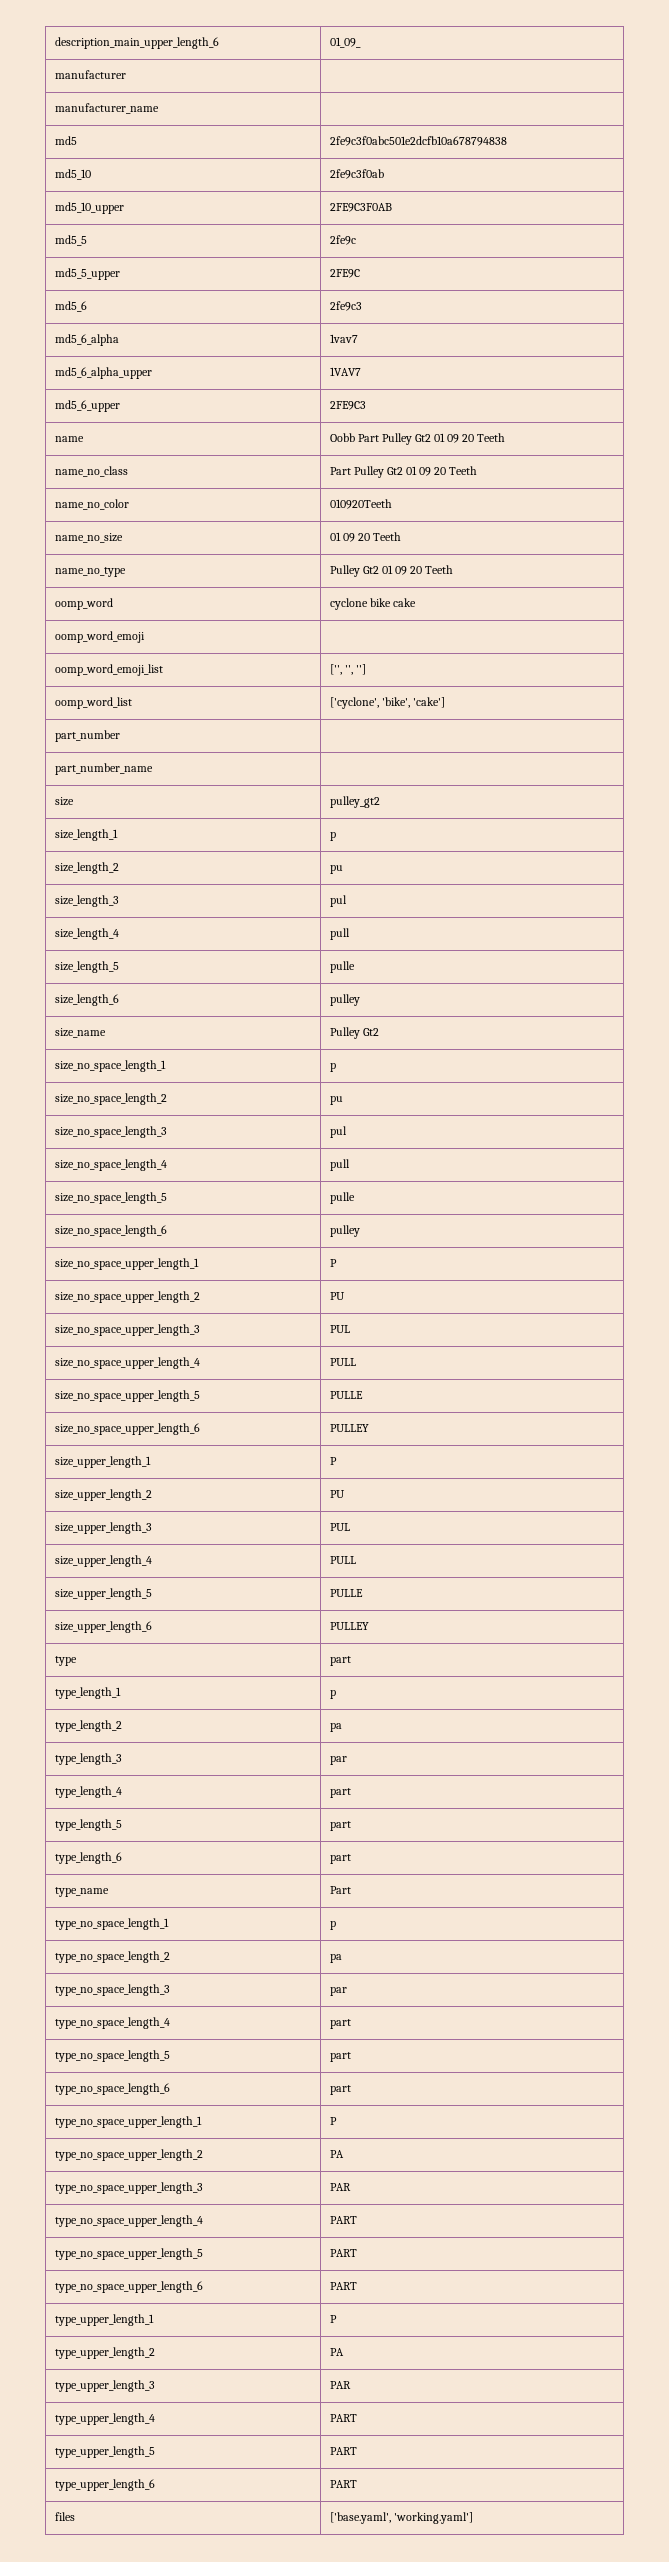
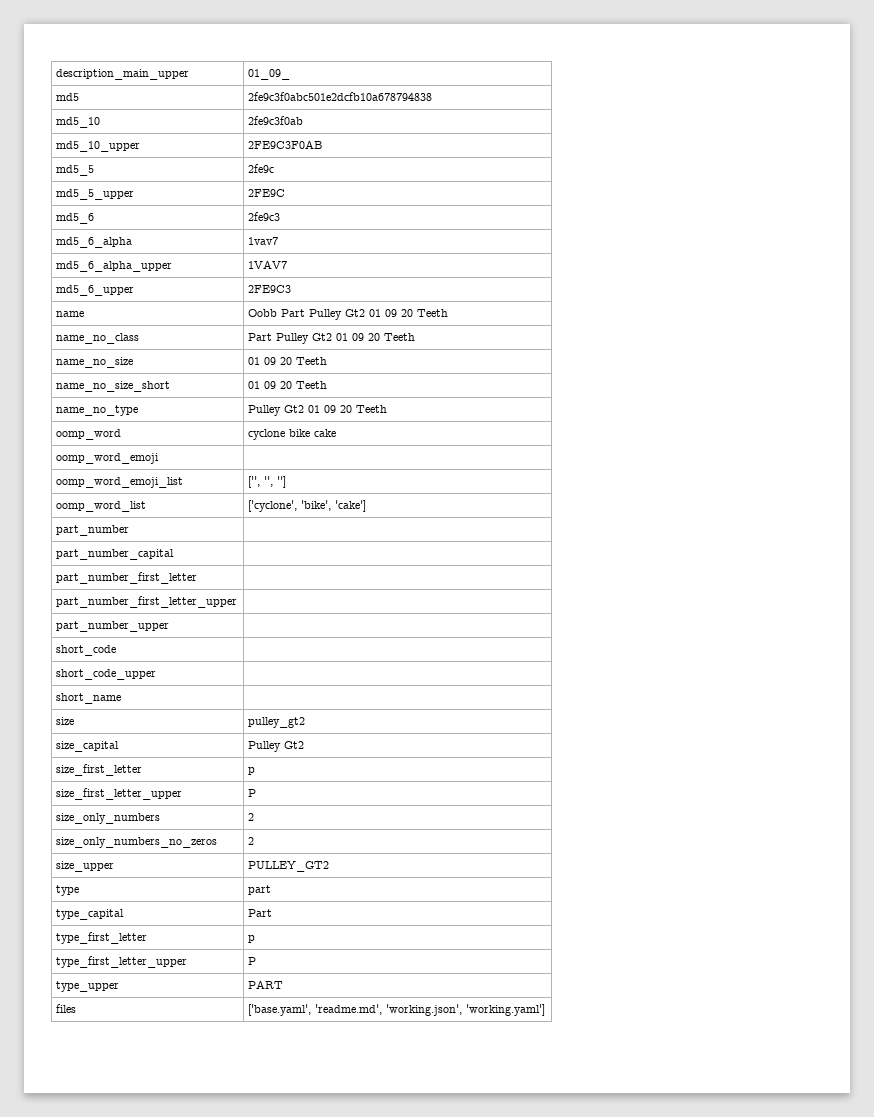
- description_main_upper_length_6 | 01_09_
+ description_main_upper | 01_09_
- manufacturer |
- manufacturer_name |
- name_no_color | 010920Teeth
  name_no_size | 01 09 20 Teeth
+ name_no_size_short | 01 09 20 Teeth
- part_number_name |
+ part_number_capital |
+ part_number_first_letter |
+ part_number_first_letter_upper |
+ part_number_upper |
+ short_code |
+ short_code_upper |
+ short_name |
  size | pulley_gt2
- size_length_1 | p
- size_length_2 | pu
- size_length_3 | pul
- size_length_4 | pull
- size_length_5 | pulle
- size_length_6 | pulley
- size_name | Pulley Gt2
+ size_capital | Pulley Gt2
- size_no_space_length_1 | p
- size_no_space_length_2 | pu
- size_no_space_length_3 | pul
- size_no_space_length_4 | pull
- size_no_space_length_5 | pulle
- size_no_space_length_6 | pulley
- size_no_space_upper_length_1 | P
- size_no_space_upper_length_2 | PU
- size_no_space_upper_length_3 | PUL
- size_no_space_upper_length_4 | PULL
- size_no_space_upper_length_5 | PULLE
- size_no_space_upper_length_6 | PULLEY
- size_upper_length_1 | P
- size_upper_length_2 | PU
- size_upper_length_3 | PUL
- size_upper_length_4 | PULL
- size_upper_length_5 | PULLE
- size_upper_length_6 | PULLEY
+ size_first_letter | p
+ size_first_letter_upper | P
+ size_only_numbers | 2
+ size_only_numbers_no_zeros | 2
+ size_upper | PULLEY_GT2
  type | part
- type_length_1 | p
- type_length_2 | pa
- type_length_3 | par
- type_length_4 | part
- type_length_5 | part
- type_length_6 | part
- type_name | Part
- type_no_space_length_1 | p
- type_no_space_length_2 | pa
- type_no_space_length_3 | par
- type_no_space_length_4 | part
- type_no_space_length_5 | part
- type_no_space_length_6 | part
- type_no_space_upper_length_1 | P
- type_no_space_upper_length_2 | PA
- type_no_space_upper_length_3 | PAR
- type_no_space_upper_length_4 | PART
- type_no_space_upper_length_5 | PART
- type_no_space_upper_length_6 | PART
- type_upper_length_1 | P
- type_upper_length_2 | PA
- type_upper_length_3 | PAR
- type_upper_length_4 | PART
- type_upper_length_5 | PART
- type_upper_length_6 | PART
+ type_capital | Part
+ type_first_letter | p
+ type_first_letter_upper | P
+ type_upper | PART
- files | ['base.yaml', 'working.yaml']
+ files | ['base.yaml', 'readme.md', 'working.json', 'working.yaml']

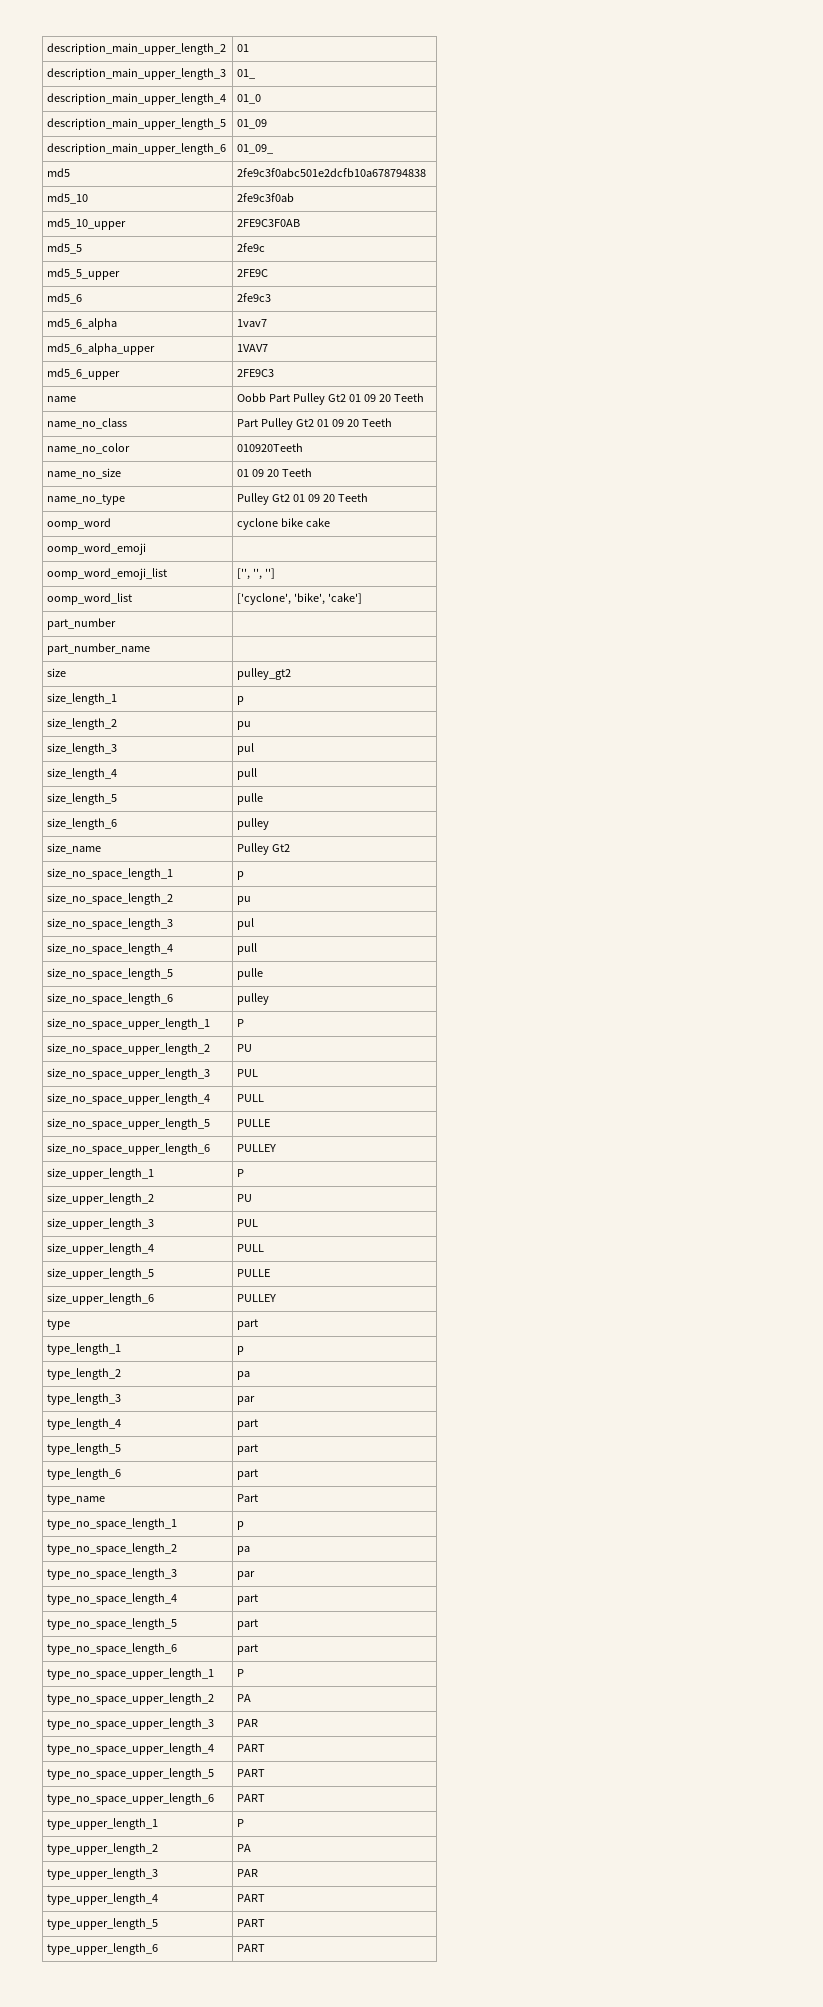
- description_main_upper | 01_09_
+ description_main_upper_length_2 | 01
+ description_main_upper_length_3 | 01_
+ description_main_upper_length_4 | 01_0
+ description_main_upper_length_5 | 01_09
+ description_main_upper_length_6 | 01_09_
+ name_no_color | 010920Teeth
- name_no_size_short | 01 09 20 Teeth
- part_number_capital |
- part_number_first_letter |
- part_number_first_letter_upper |
- part_number_upper |
- short_code |
- short_code_upper |
- short_name |
+ part_number_name |
  size | pulley_gt2
- size_capital | Pulley Gt2
+ size_length_1 | p
+ size_length_2 | pu
+ size_length_3 | pul
+ size_length_4 | pull
+ size_length_5 | pulle
+ size_length_6 | pulley
+ size_name | Pulley Gt2
- size_first_letter | p
- size_first_letter_upper | P
- size_only_numbers | 2
- size_only_numbers_no_zeros | 2
- size_upper | PULLEY_GT2
+ size_no_space_length_1 | p
+ size_no_space_length_2 | pu
+ size_no_space_length_3 | pul
+ size_no_space_length_4 | pull
+ size_no_space_length_5 | pulle
+ size_no_space_length_6 | pulley
+ size_no_space_upper_length_1 | P
+ size_no_space_upper_length_2 | PU
+ size_no_space_upper_length_3 | PUL
+ size_no_space_upper_length_4 | PULL
+ size_no_space_upper_length_5 | PULLE
+ size_no_space_upper_length_6 | PULLEY
+ size_upper_length_1 | P
+ size_upper_length_2 | PU
+ size_upper_length_3 | PUL
+ size_upper_length_4 | PULL
+ size_upper_length_5 | PULLE
+ size_upper_length_6 | PULLEY
  type | part
- type_capital | Part
+ type_length_1 | p
+ type_length_2 | pa
+ type_length_3 | par
+ type_length_4 | part
+ type_length_5 | part
+ type_length_6 | part
+ type_name | Part
- type_first_letter | p
- type_first_letter_upper | P
- type_upper | PART
- files | ['base.yaml', 'readme.md', 'working.json', 'working.yaml']
+ type_no_space_length_1 | p
+ type_no_space_length_2 | pa
+ type_no_space_length_3 | par
+ type_no_space_length_4 | part
+ type_no_space_length_5 | part
+ type_no_space_length_6 | part
+ type_no_space_upper_length_1 | P
+ type_no_space_upper_length_2 | PA
+ type_no_space_upper_length_3 | PAR
+ type_no_space_upper_length_4 | PART
+ type_no_space_upper_length_5 | PART
+ type_no_space_upper_length_6 | PART
+ type_upper_length_1 | P
+ type_upper_length_2 | PA
+ type_upper_length_3 | PAR
+ type_upper_length_4 | PART
+ type_upper_length_5 | PART
+ type_upper_length_6 | PART

